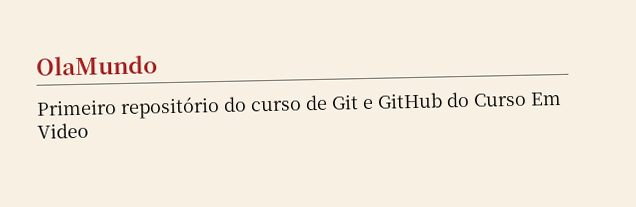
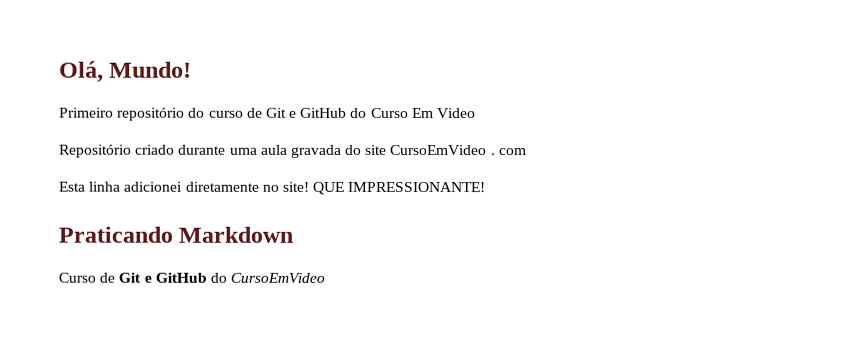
- OlaMundo
+ Olá, Mundo!
+ Repositório criado durante uma aula gravada do site CursoEmVideo . com
+ Esta linha adicionei diretamente no site! QUE IMPRESSIONANTE!
+ Praticando Markdown
+ Curso de Git e GitHub do CursoEmVideo

